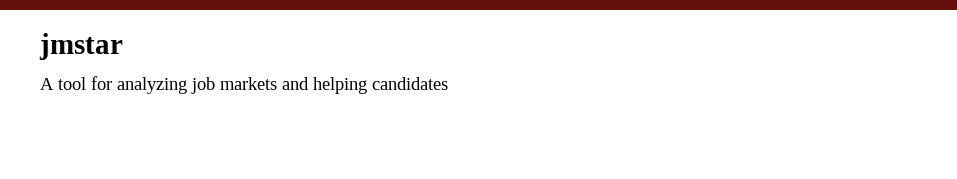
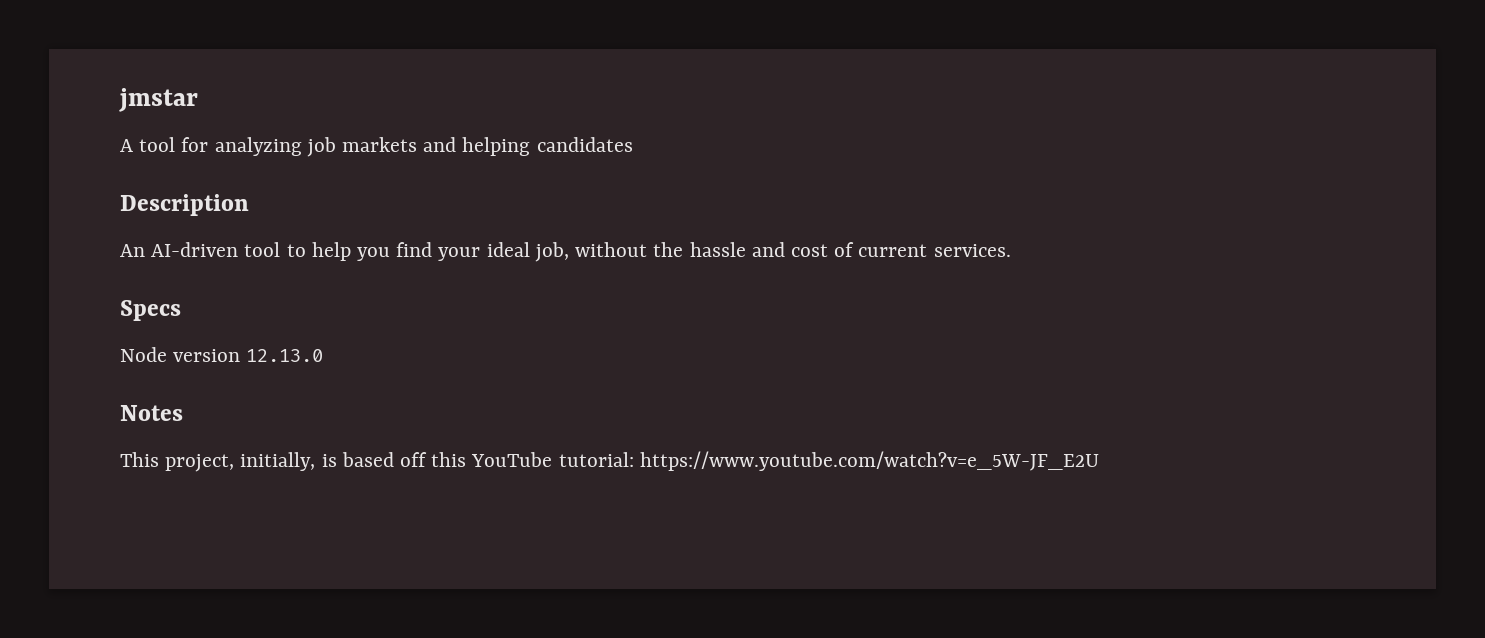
+ Description
+ An AI-driven tool to help you find your ideal job, without the hassle and cost of current services.
+ Specs
+ Node version 12.13.0
+ Notes
+ This project, initially, is based off this YouTube tutorial: https://www.youtube.com/watch?v=e_5W-JF_E2U

